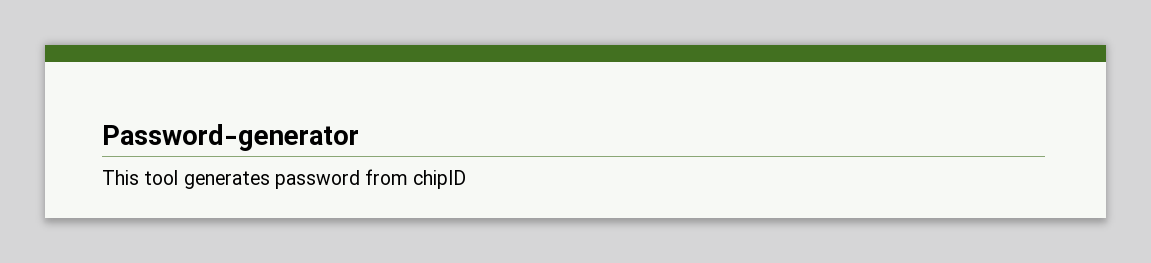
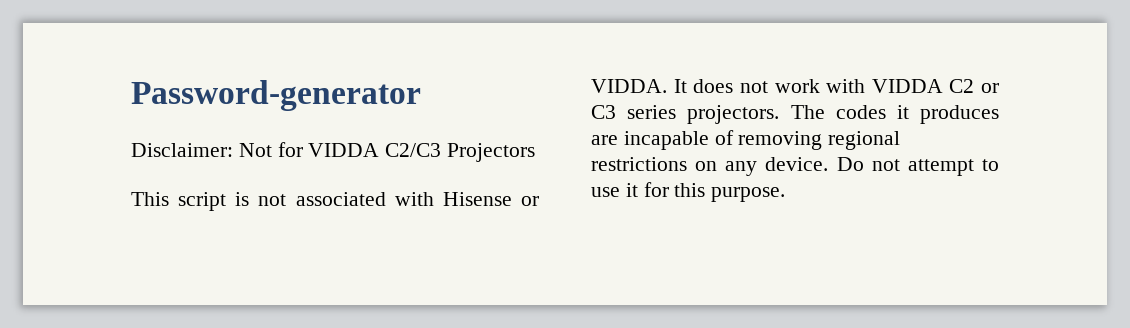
- This tool generates password from chipID
+ Disclaimer: Not for VIDDA C2/C3 Projectors
+ This script is not associated with Hisense or VIDDA. It does not work with VIDDA C2 or C3 series projectors. The codes it produces are incapable of removing regional restrictions on any device. Do not attempt to use it for this purpose.

